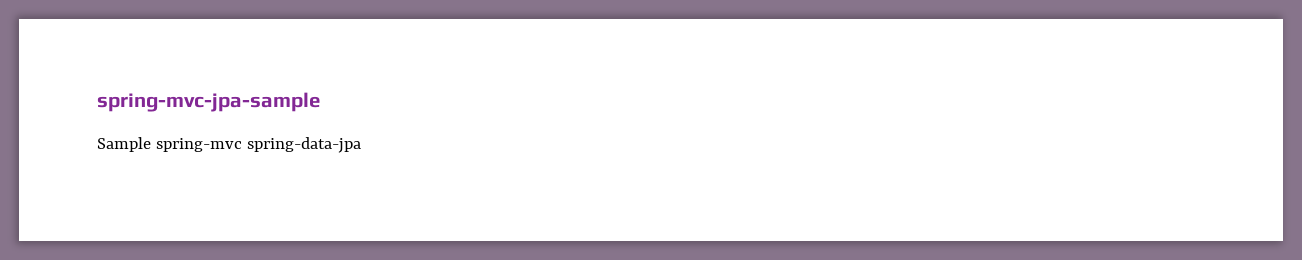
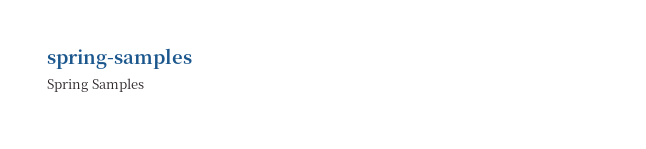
- spring-mvc-jpa-sample
- Sample spring-mvc spring-data-jpa
+ spring-samples
+ Spring Samples

